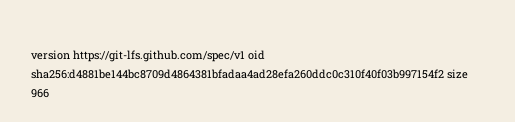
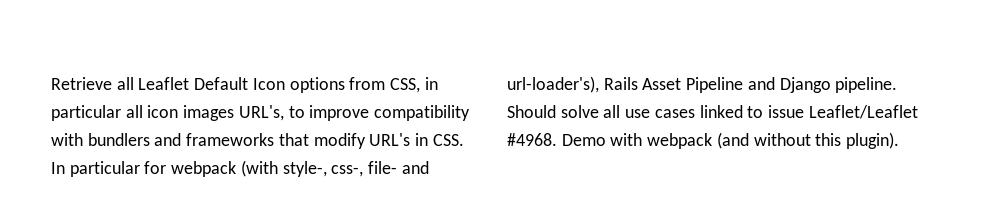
- version https://git-lfs.github.com/spec/v1 oid sha256:d4881be144bc8709d4864381bfadaa4ad28efa260ddc0c310f40f03b997154f2 size 966
+ Retrieve all Leaflet Default Icon options from CSS, in particular all icon images URL's, to improve compatibility with bundlers and frameworks that modify URL's in CSS. In particular for webpack (with style-, css-, file- and url-loader's), Rails Asset Pipeline and Django pipeline. Should solve all use cases linked to issue Leaflet/Leaflet #4968. Demo with webpack (and without this plugin).

